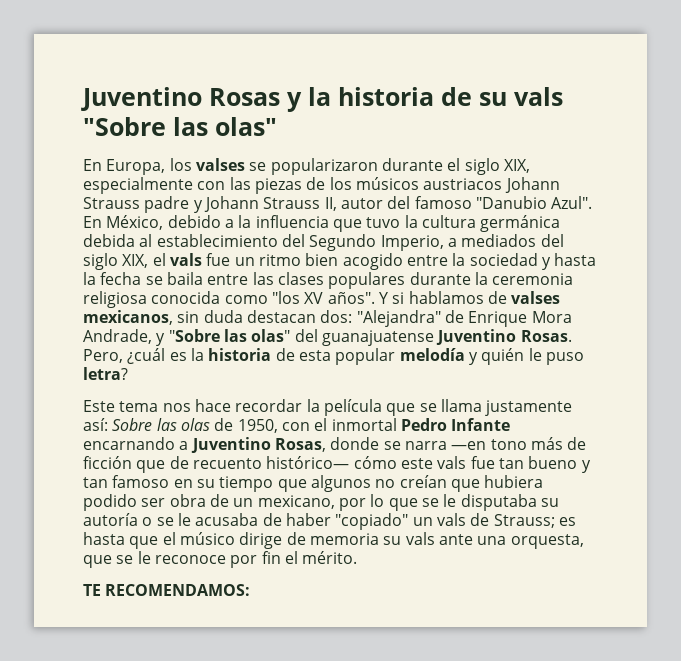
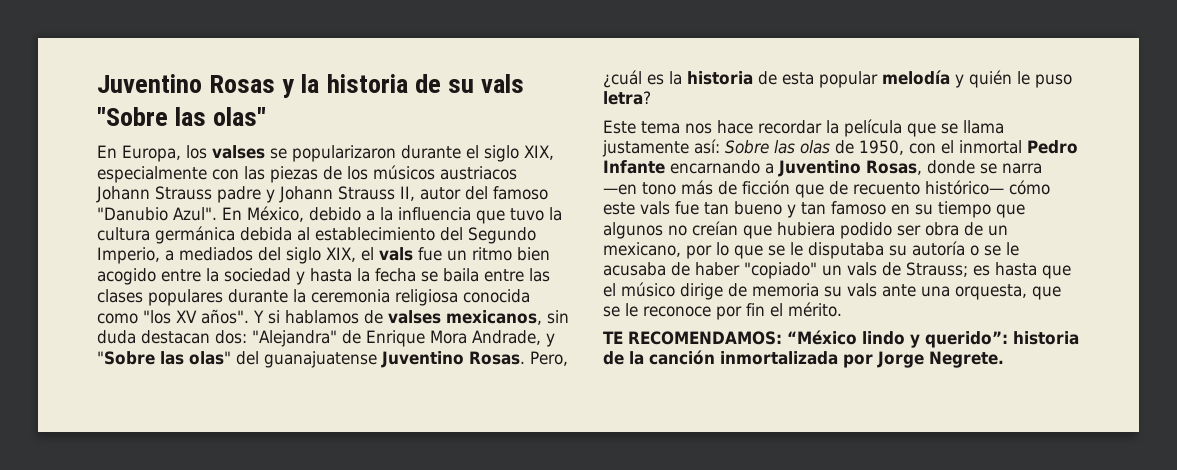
- TE RECOMENDAMOS:
+ TE RECOMENDAMOS: “México lindo y querido”: historia de la canción inmortalizada por Jorge Negrete.

